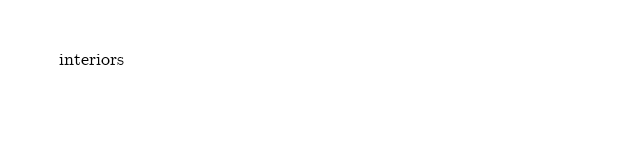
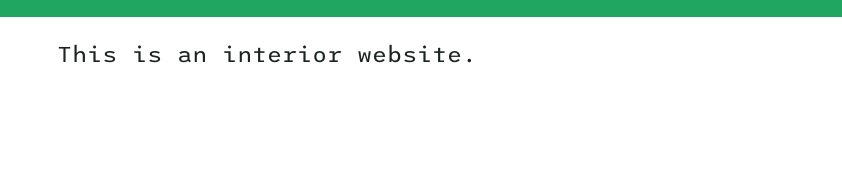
- interiors
+ This is an interior website.

